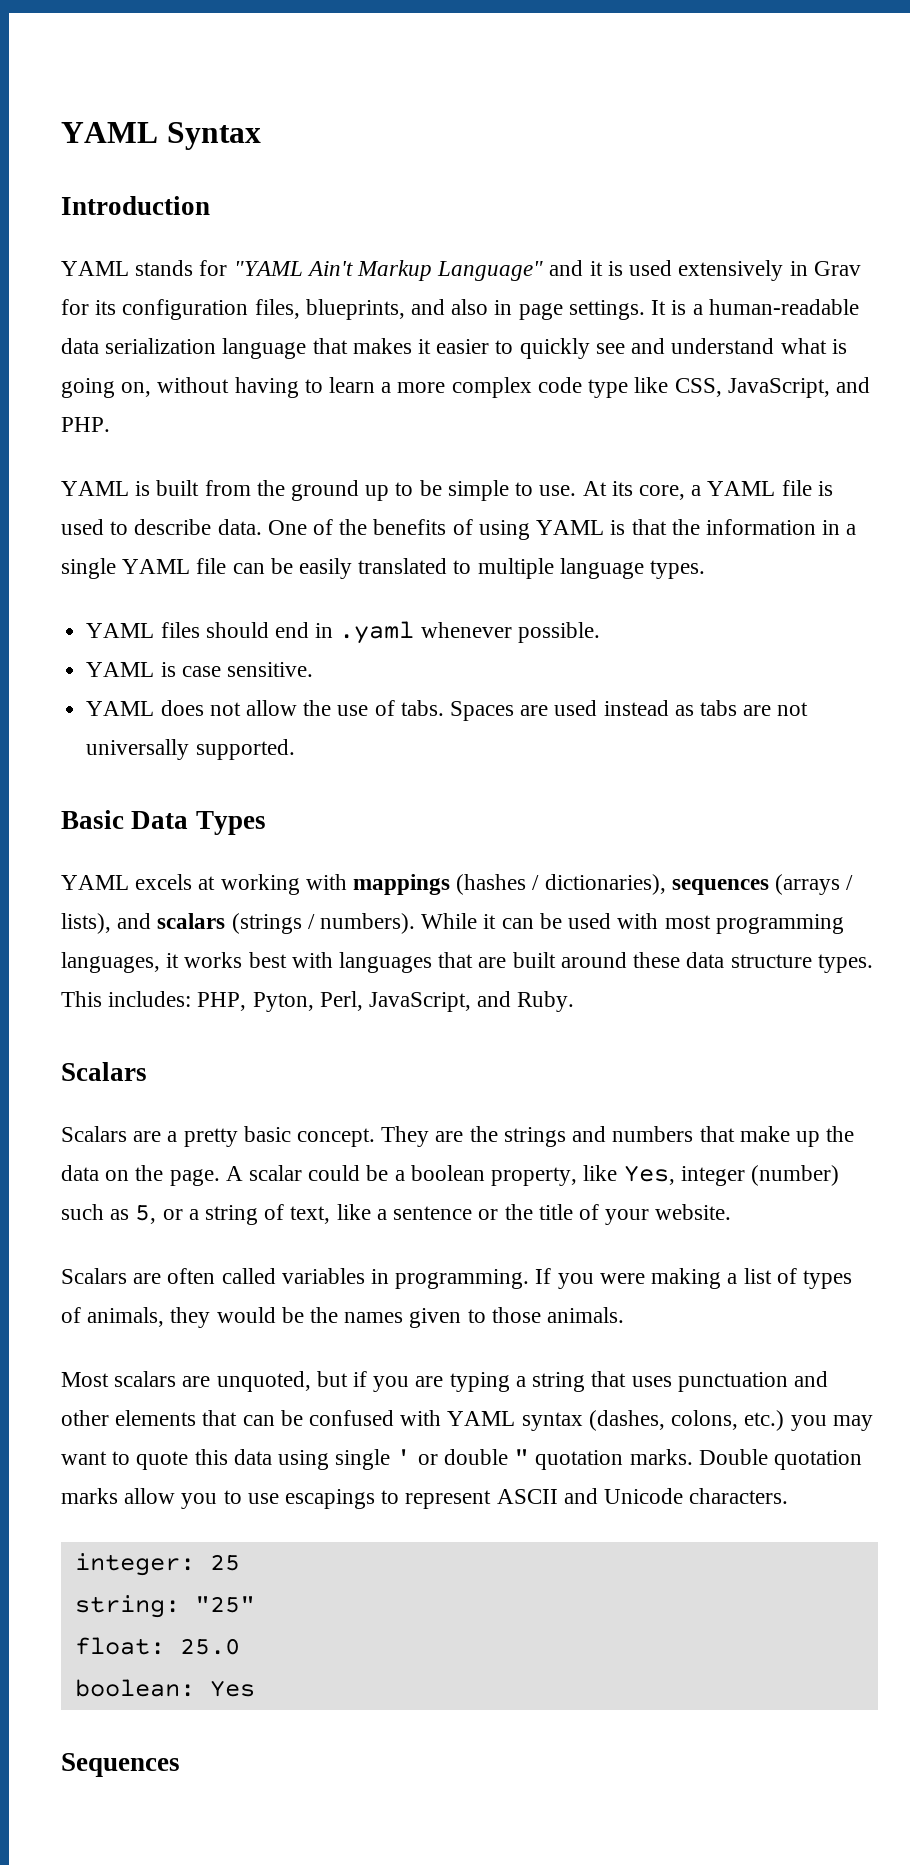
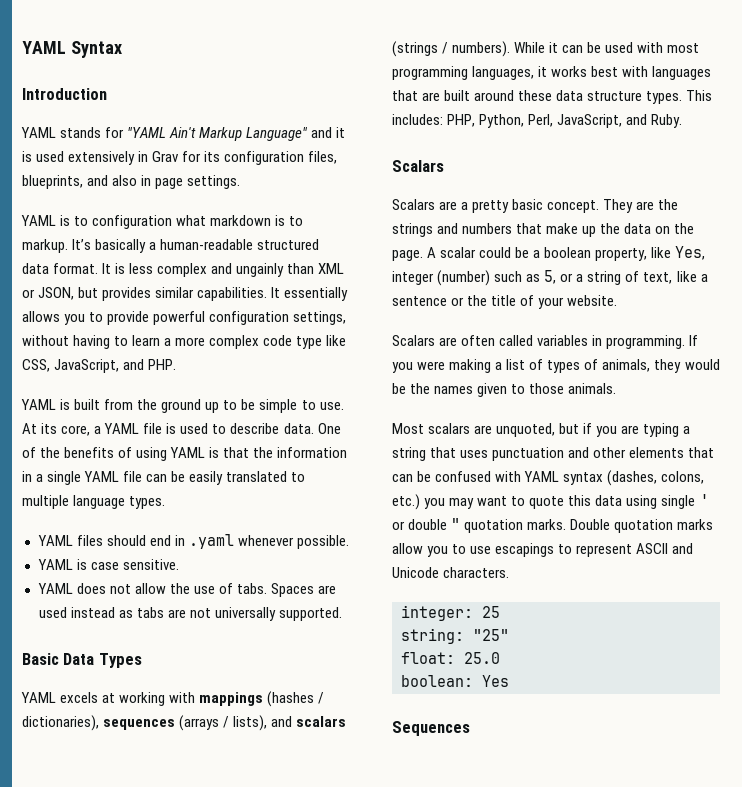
- YAML stands for "YAML Ain't Markup Language" and it is used extensively in Grav for its configuration files, blueprints, and also in page settings. It is a human-readable data serialization language that makes it easier to quickly see and understand what is going on, without having to learn a more complex code type like CSS, JavaScript, and PHP.
+ YAML stands for "YAML Ain't Markup Language" and it is used extensively in Grav for its configuration files, blueprints, and also in page settings.
+ YAML is to configuration what markdown is to markup. It’s basically a human-readable structured data format. It is less complex and ungainly than XML or JSON, but provides similar capabilities. It essentially allows you to provide powerful configuration settings, without having to learn a more complex code type like CSS, JavaScript, and PHP.
- This includes: PHP, Pyton, Perl, JavaScript, and Ruby.
+ This includes: PHP, Python, Perl, JavaScript, and Ruby.

